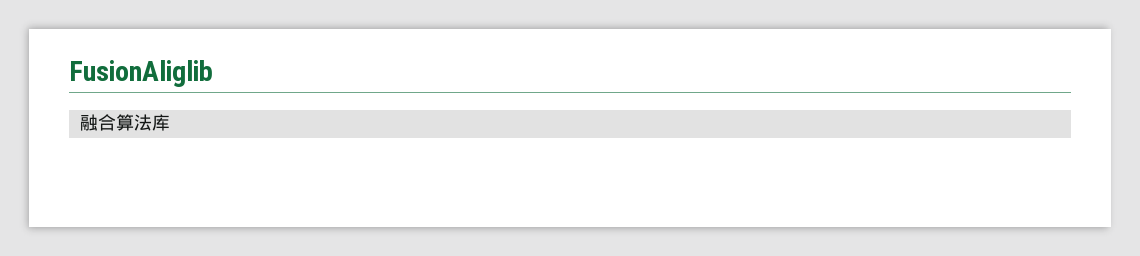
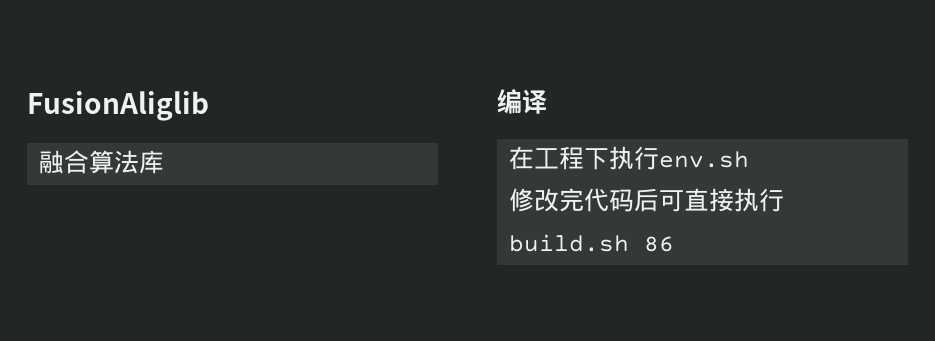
+ 编译
+ 在工程下执行env.sh
+ 修改完代码后可直接执行build.sh 86

